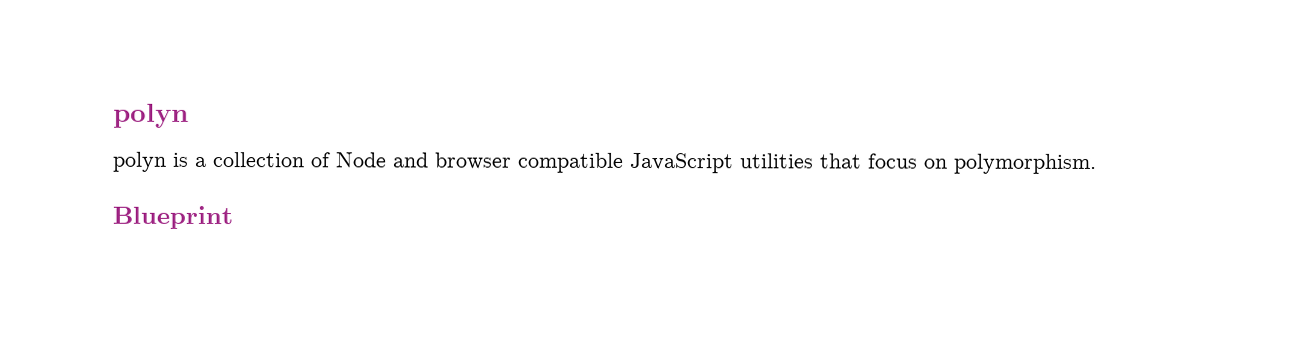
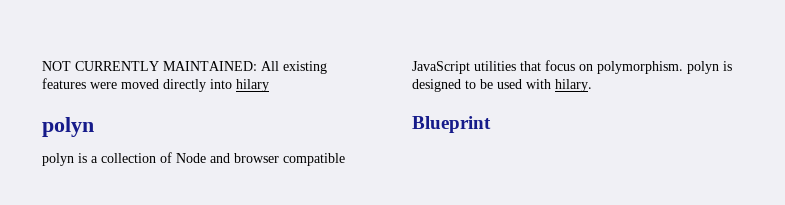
+ NOT CURRENTLY MAINTAINED: All existing features were moved directly into hilary
- polyn is a collection of Node and browser compatible JavaScript utilities that focus on polymorphism.
+ polyn is a collection of Node and browser compatible JavaScript utilities that focus on polymorphism. polyn is designed to be used with hilary.

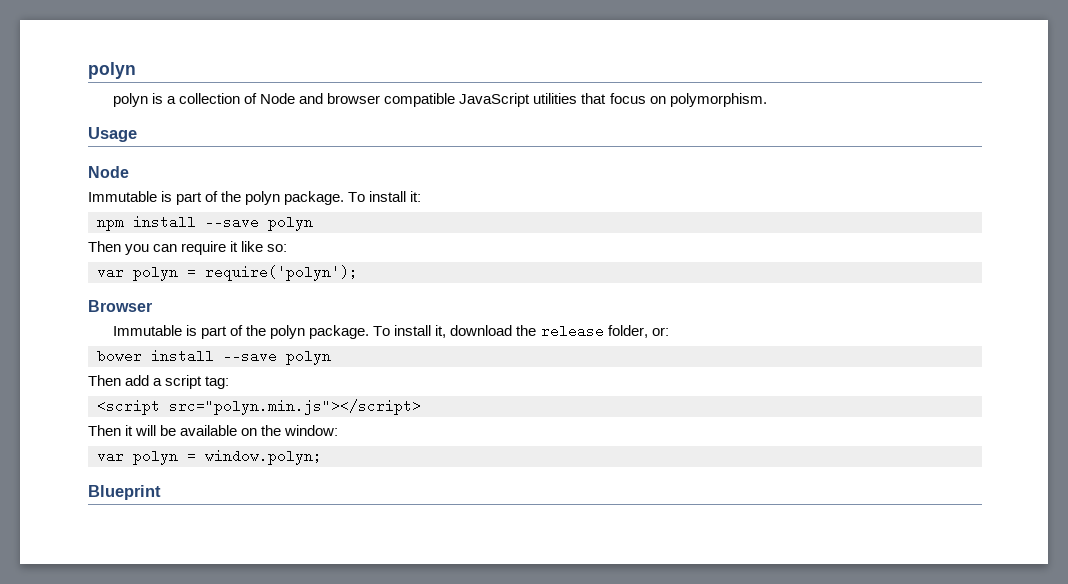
- NOT CURRENTLY MAINTAINED: All existing features were moved directly into hilary
- polyn is a collection of Node and browser compatible JavaScript utilities that focus on polymorphism. polyn is designed to be used with hilary.
+ polyn is a collection of Node and browser compatible JavaScript utilities that focus on polymorphism.
+ Usage
+ Node
+ Immutable is part of the polyn package. To install it:
+ npm install --save polyn
+ Then you can require it like so:
+ var polyn = require('polyn');
+ Browser
+ Immutable is part of the polyn package. To install it, download the release folder, or:
+ bower install --save polyn
+ Then add a script tag:
+ <script src="polyn.min.js"></script>
+ Then it will be available on the window:
+ var polyn = window.polyn;

